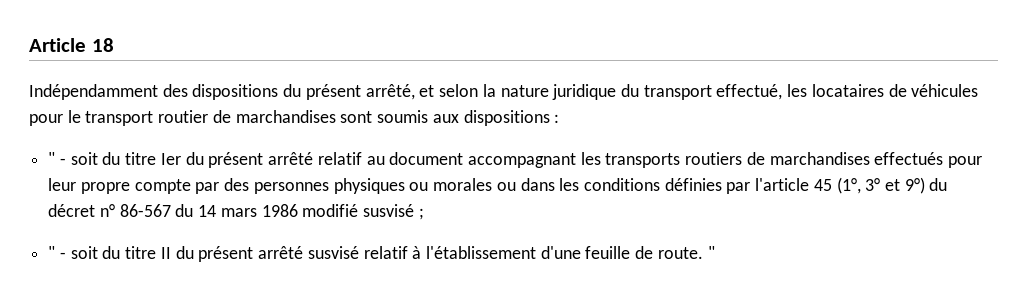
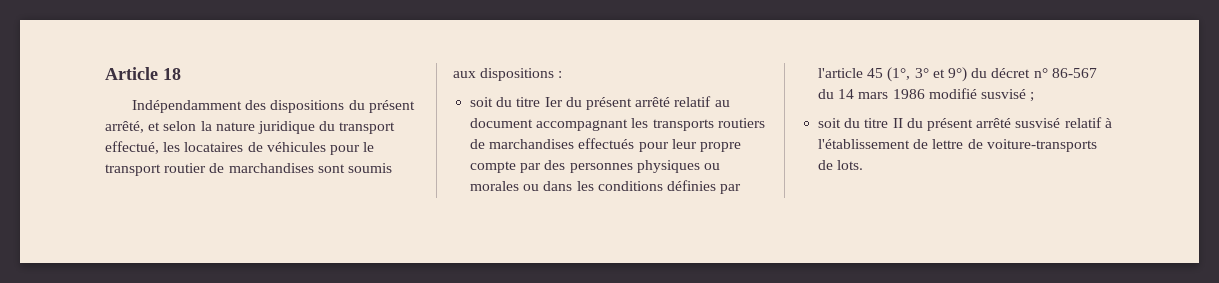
- " - soit du titre Ier du présent arrêté relatif au document accompagnant les transports routiers de marchandises effectués pour leur propre compte par des personnes physiques ou morales ou dans les conditions définies par l'article 45 (1°, 3° et 9°) du décret n° 86-567 du 14 mars 1986 modifié susvisé ;
+ soit du titre Ier du présent arrêté relatif au document accompagnant les transports routiers de marchandises effectués pour leur propre compte par des personnes physiques ou morales ou dans les conditions définies par l'article 45 (1°, 3° et 9°) du décret n° 86-567 du 14 mars 1986 modifié susvisé ;
- " - soit du titre II du présent arrêté susvisé relatif à l'établissement d'une feuille de route. "
+ soit du titre II du présent arrêté susvisé relatif à l'établissement de lettre de voiture-transports de lots.

